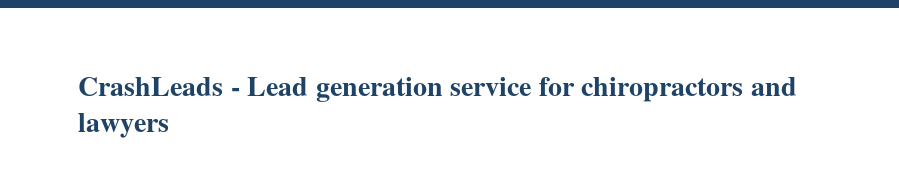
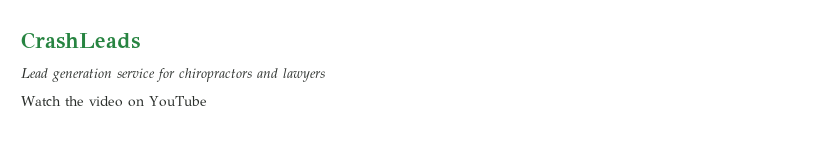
- CrashLeads - Lead generation service for chiropractors and lawyers
+ CrashLeads
+ Lead generation service for chiropractors and lawyers
+ Watch the video on YouTube

